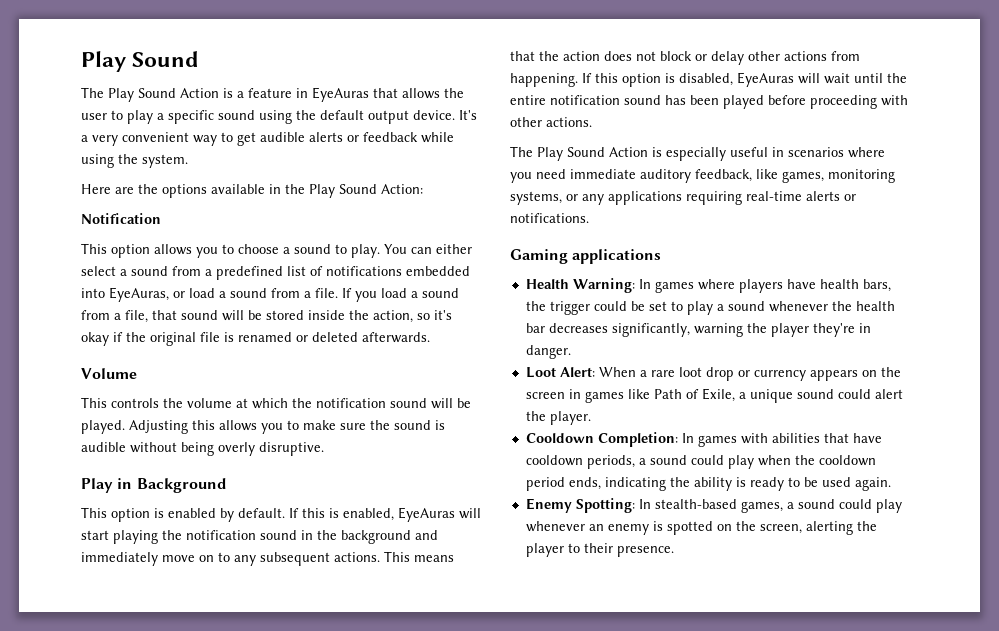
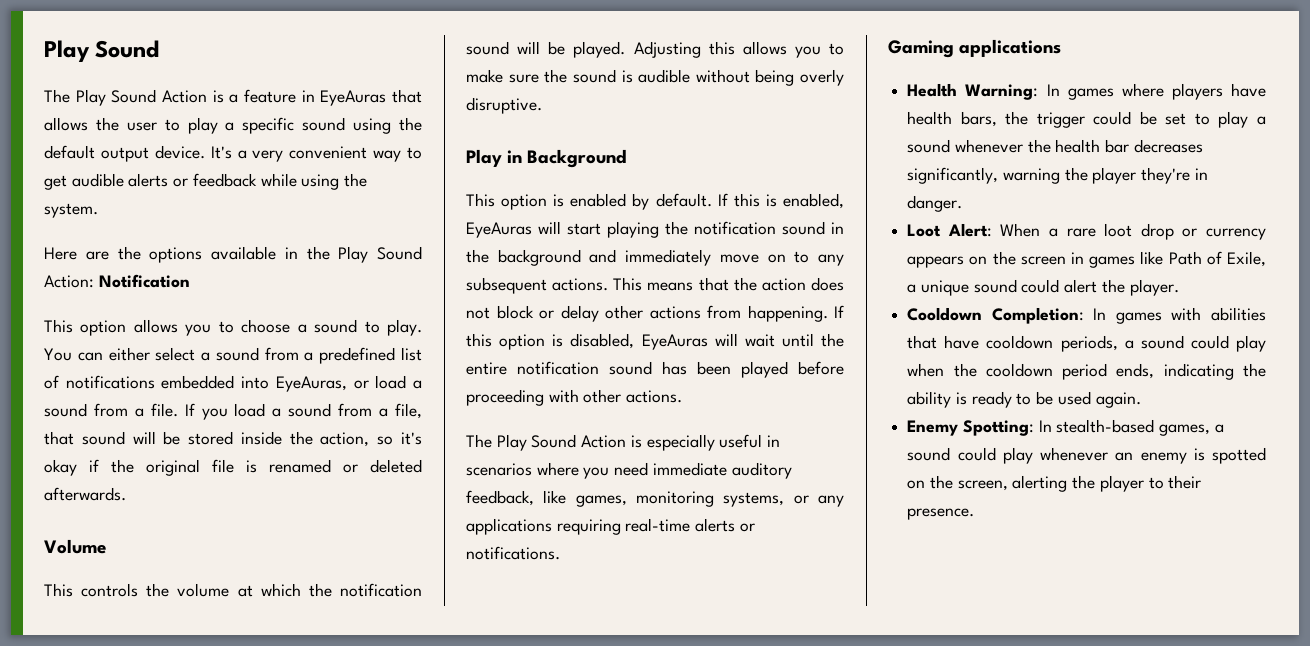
- Here are the options available in the Play Sound Action:
- Notification
+ Here are the options available in the Play Sound Action: Notification

